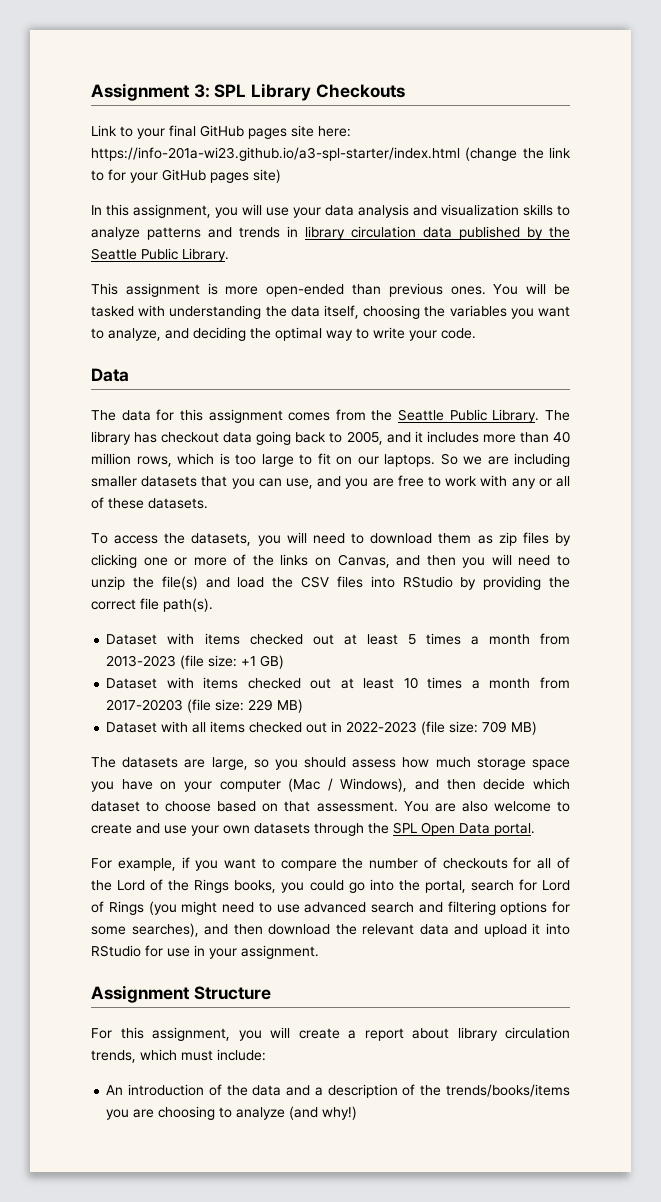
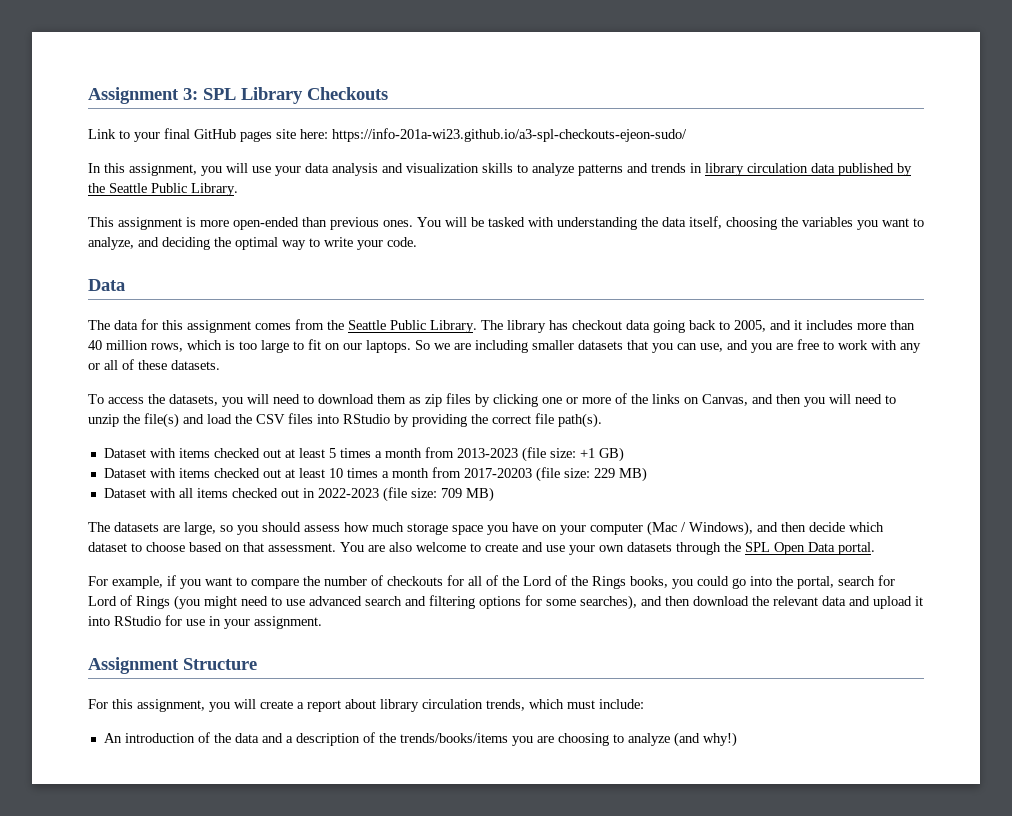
- Link to your final GitHub pages site here: https://info-201a-wi23.github.io/a3-spl-starter/index.html (change the link to for your GitHub pages site)
+ Link to your final GitHub pages site here: https://info-201a-wi23.github.io/a3-spl-checkouts-ejeon-sudo/

